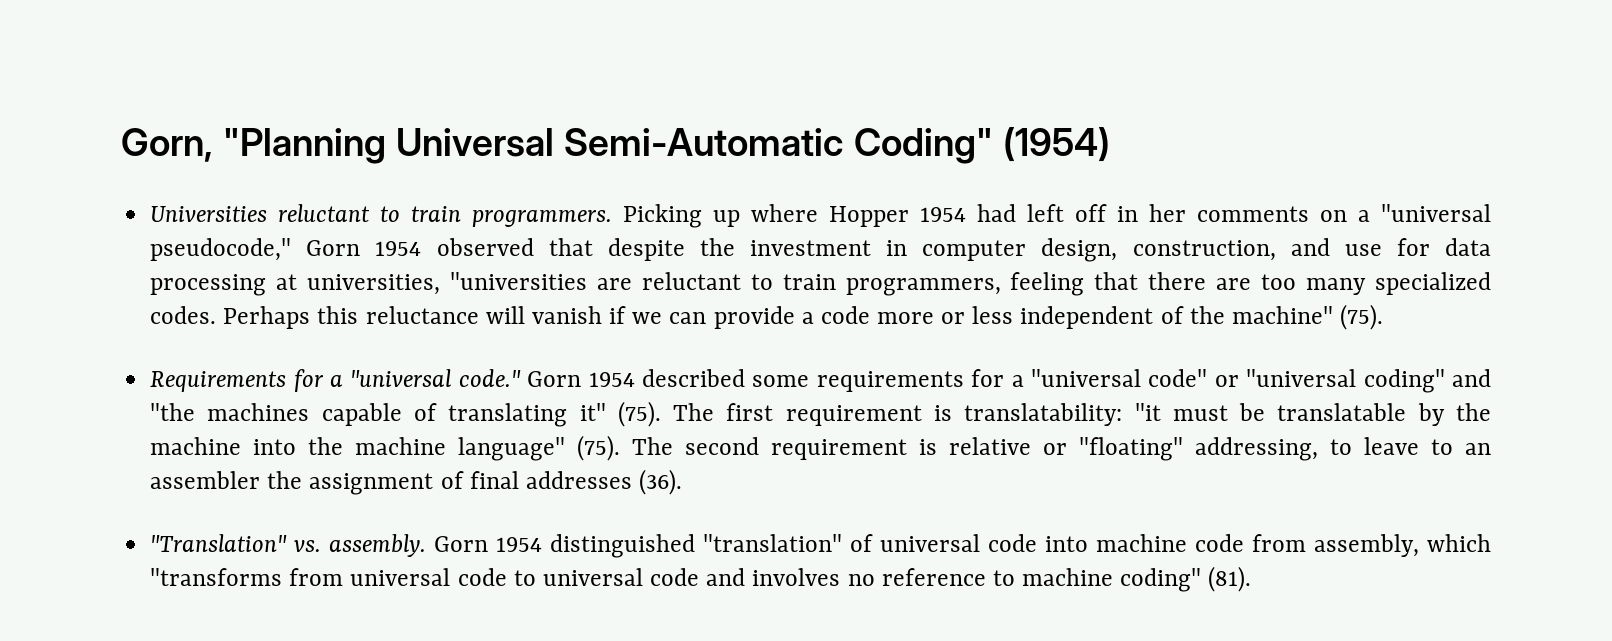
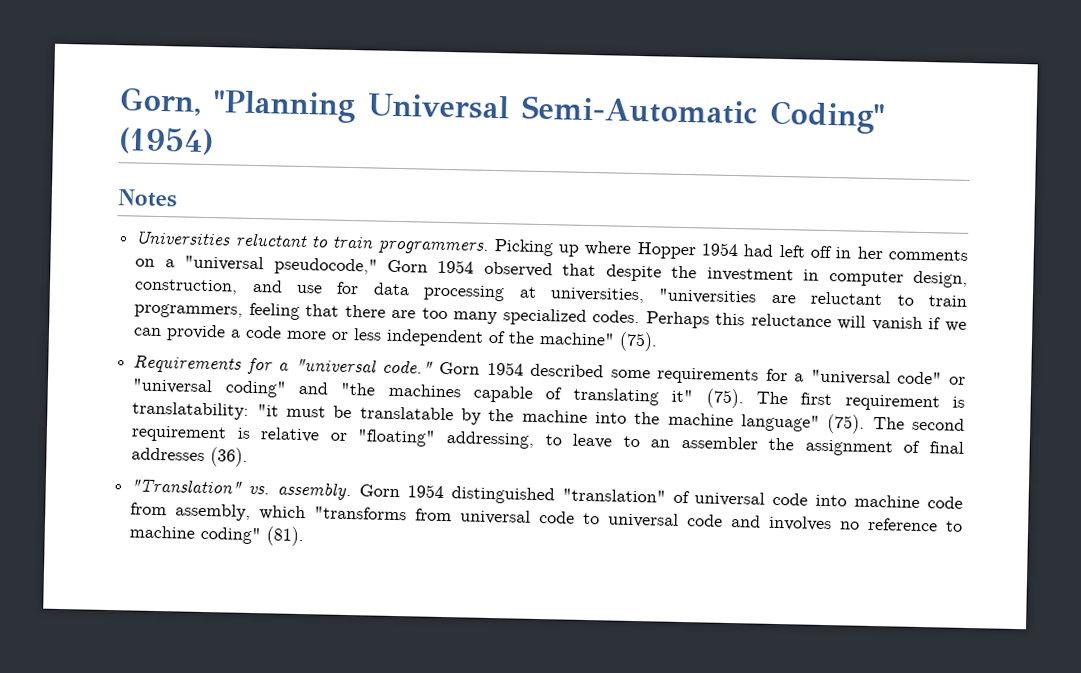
+ Notes

